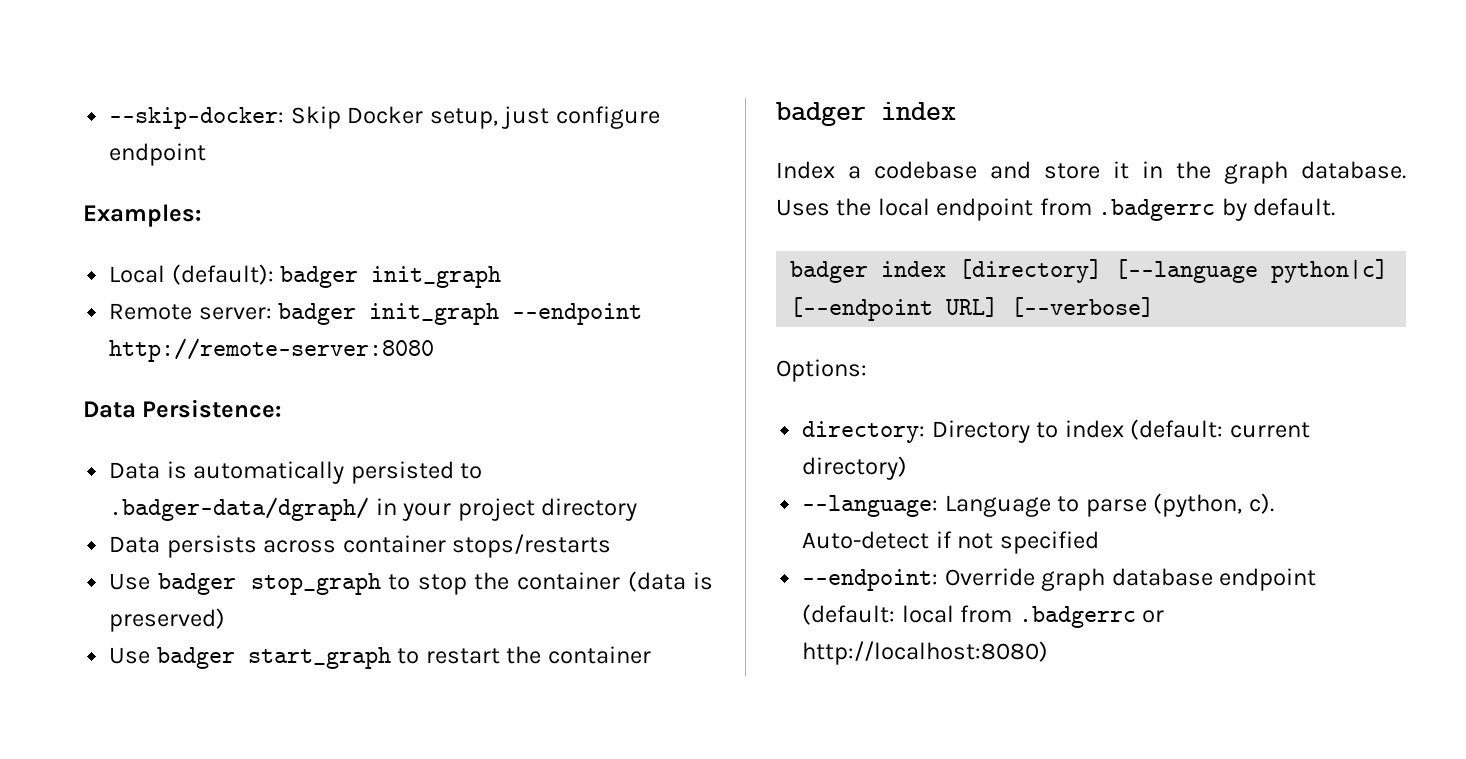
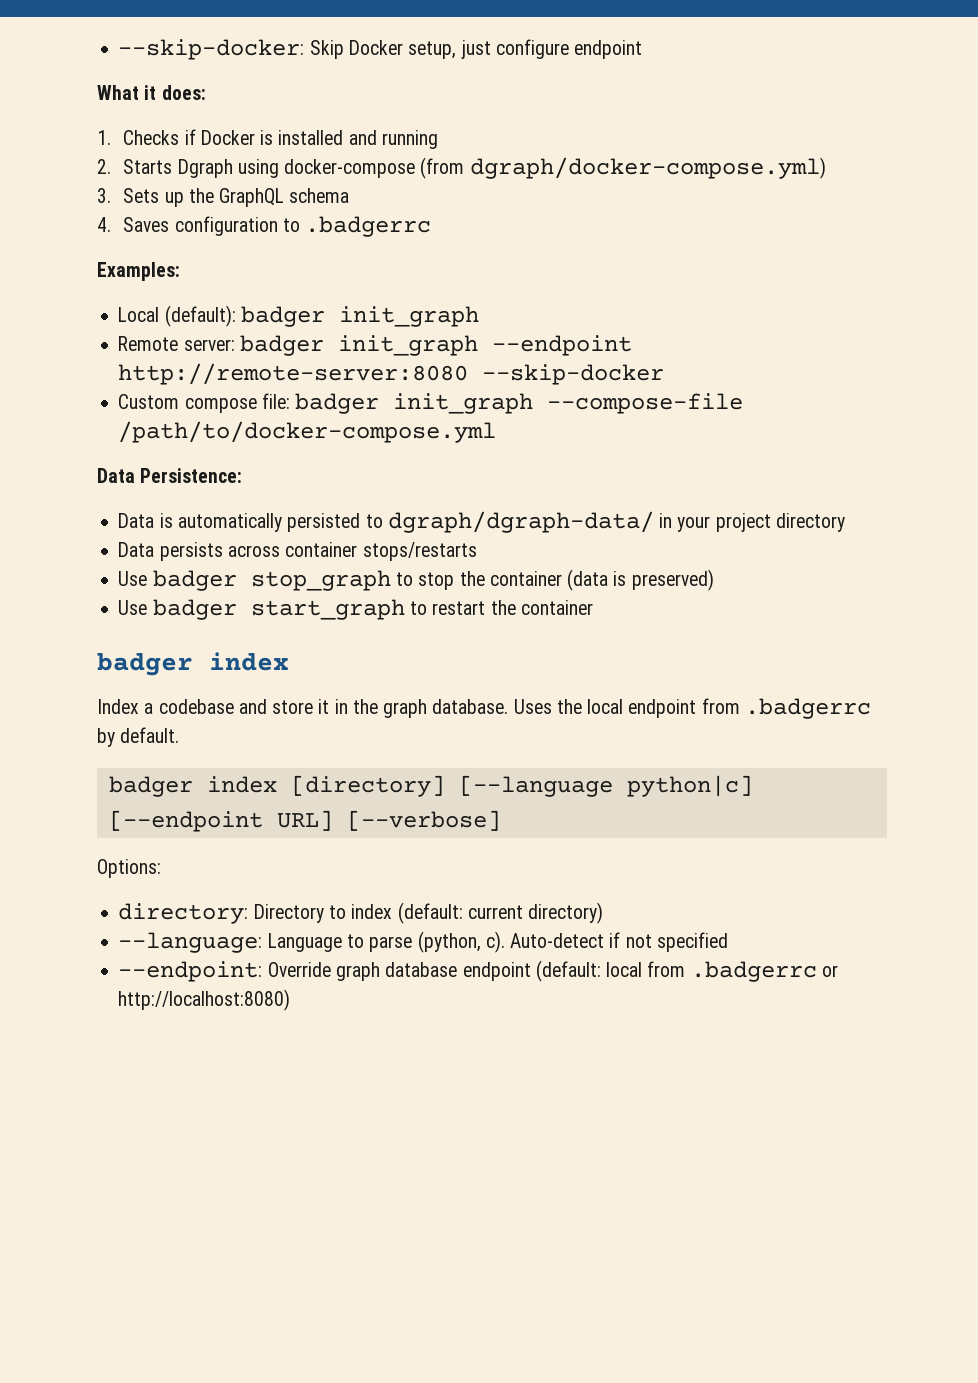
+ What it does:
+ 1. Checks if Docker is installed and running
+ 2. Starts Dgraph using docker-compose (from dgraph/docker-compose.yml)
+ 3. Sets up the GraphQL schema
+ 4. Saves configuration to .badgerrc
- Remote server: badger init_graph --endpoint http://remote-server:8080
+ Remote server: badger init_graph --endpoint http://remote-server:8080 --skip-docker
+ Custom compose file: badger init_graph --compose-file /path/to/docker-compose.yml
- Data is automatically persisted to .badger-data/dgraph/ in your project directory
+ Data is automatically persisted to dgraph/dgraph-data/ in your project directory

